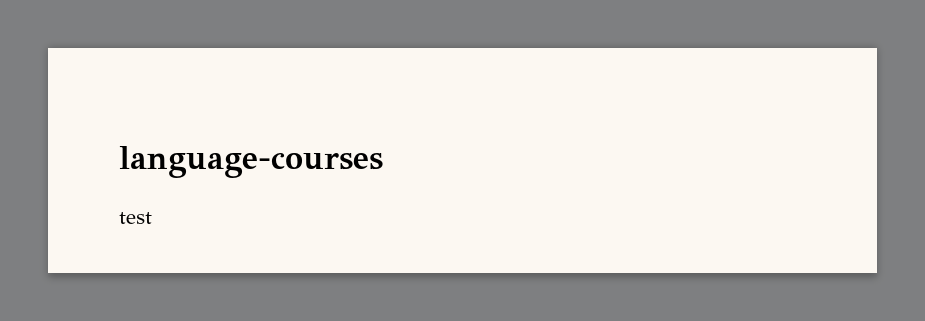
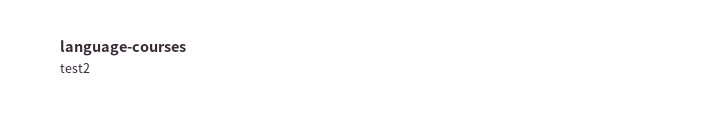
- test
+ test2

